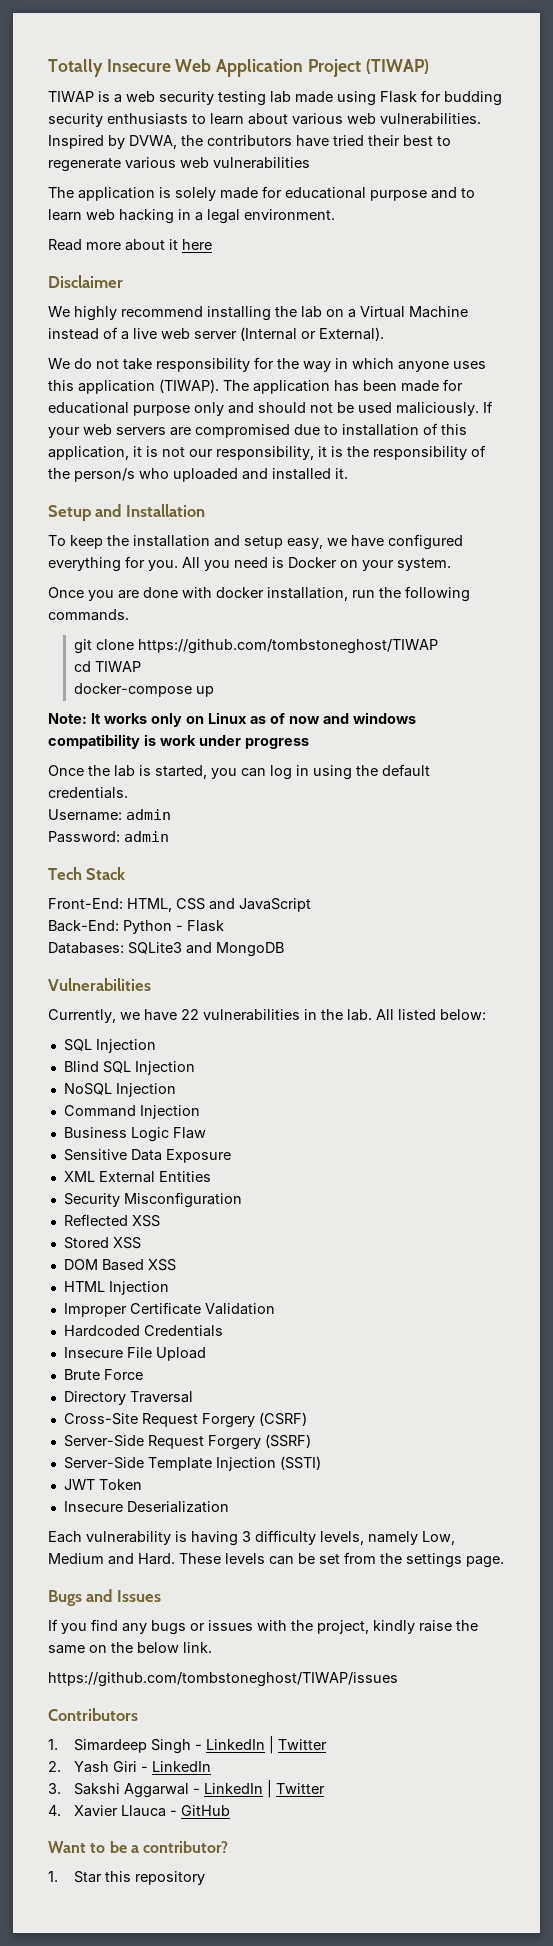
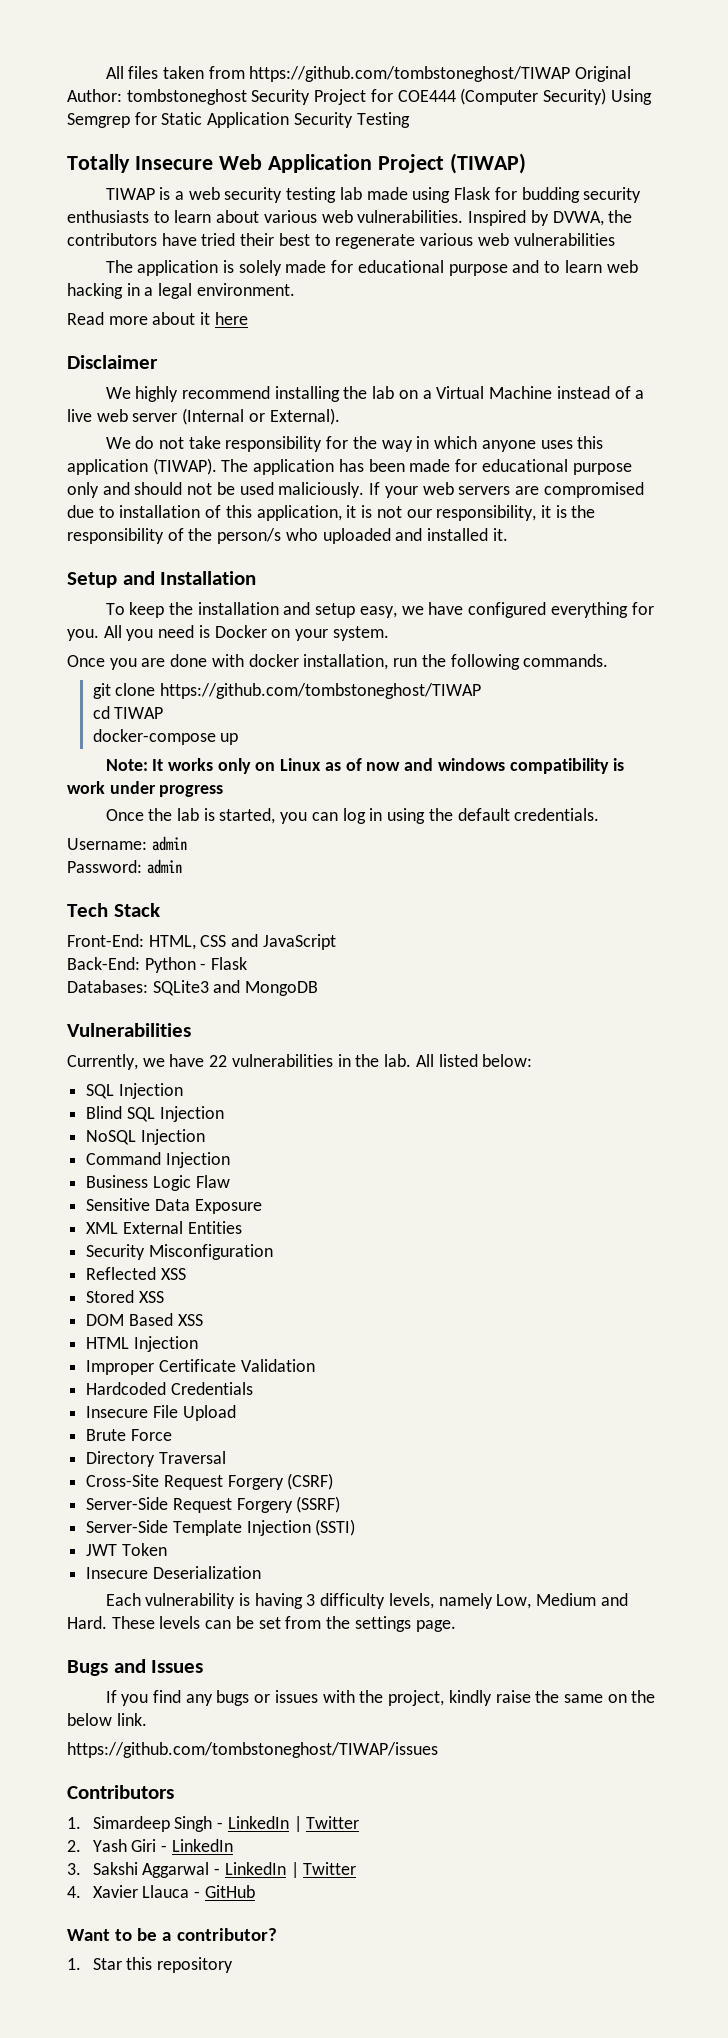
+ All files taken from https://github.com/tombstoneghost/TIWAP Original Author: tombstoneghost Security Project for COE444 (Computer Security) Using Semgrep for Static Application Security Testing

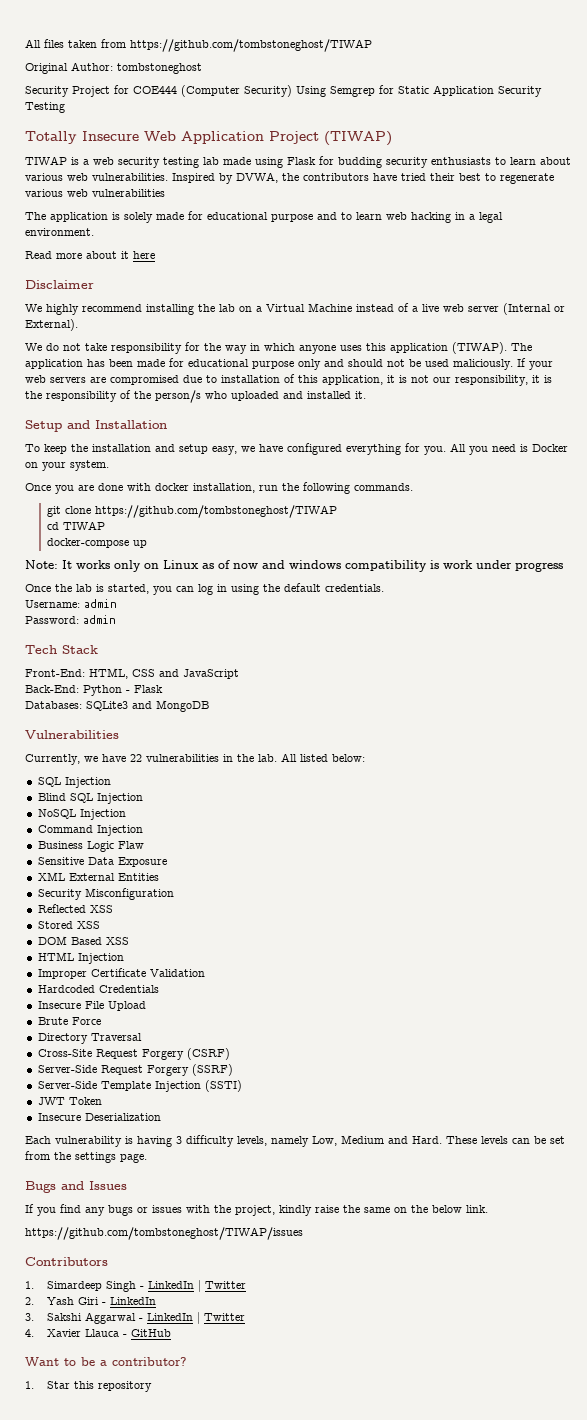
- All files taken from https://github.com/tombstoneghost/TIWAP Original Author: tombstoneghost Security Project for COE444 (Computer Security) Using Semgrep for Static Application Security Testing
+ All files taken from https://github.com/tombstoneghost/TIWAP
+ Original Author: tombstoneghost
+ Security Project for COE444 (Computer Security) Using Semgrep for Static Application Security Testing

